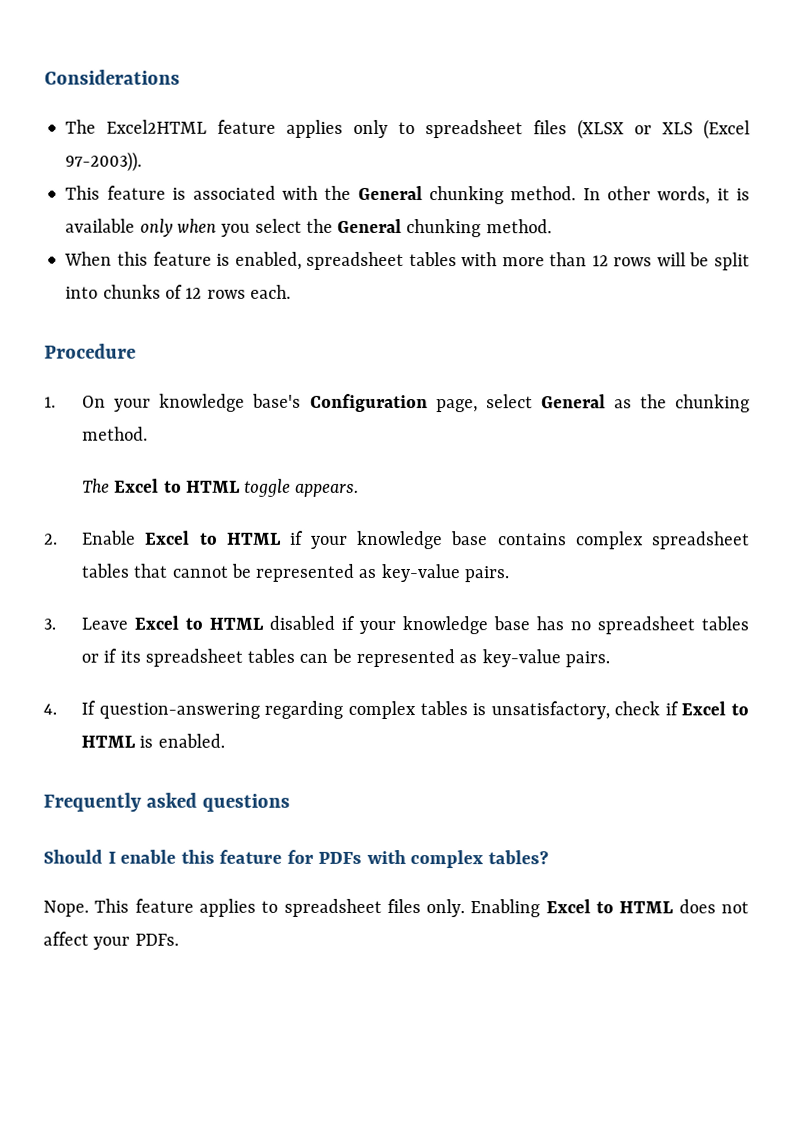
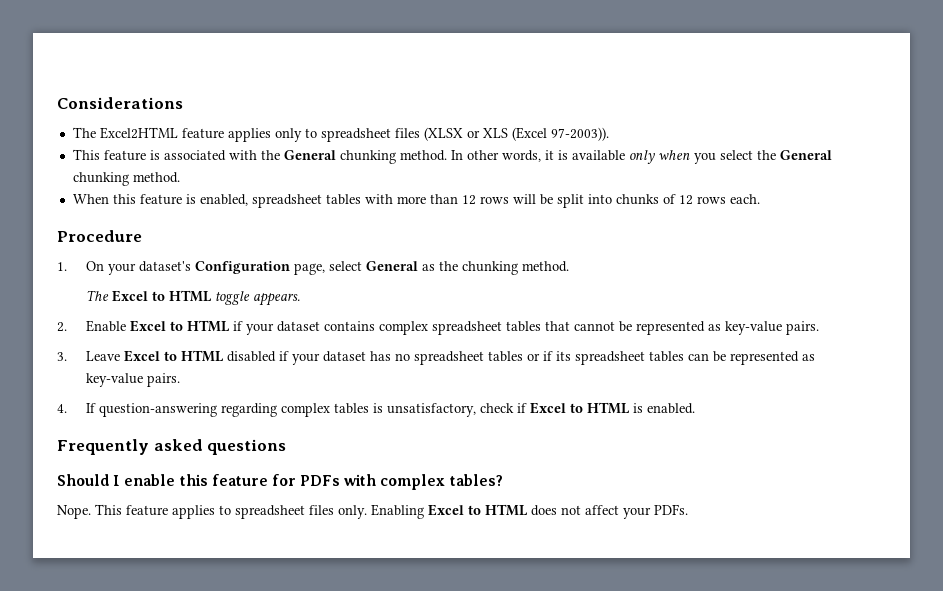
- 1. On your knowledge base's Configuration page, select General as the chunking method.
+ 1. On your dataset's Configuration page, select General as the chunking method.
- 2. Enable Excel to HTML if your knowledge base contains complex spreadsheet tables that cannot be represented as key-value pairs.
+ 2. Enable Excel to HTML if your dataset contains complex spreadsheet tables that cannot be represented as key-value pairs.
- 3. Leave Excel to HTML disabled if your knowledge base has no spreadsheet tables or if its spreadsheet tables can be represented as key-value pairs.
+ 3. Leave Excel to HTML disabled if your dataset has no spreadsheet tables or if its spreadsheet tables can be represented as key-value pairs.

